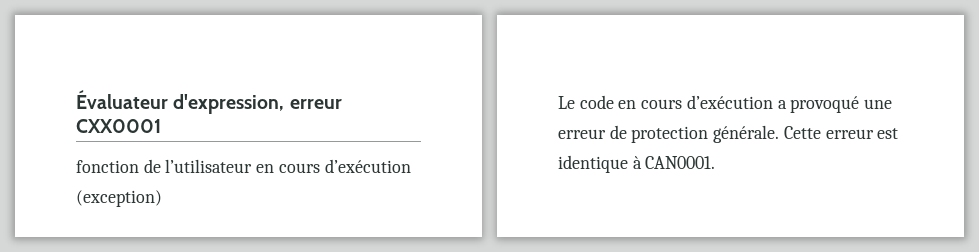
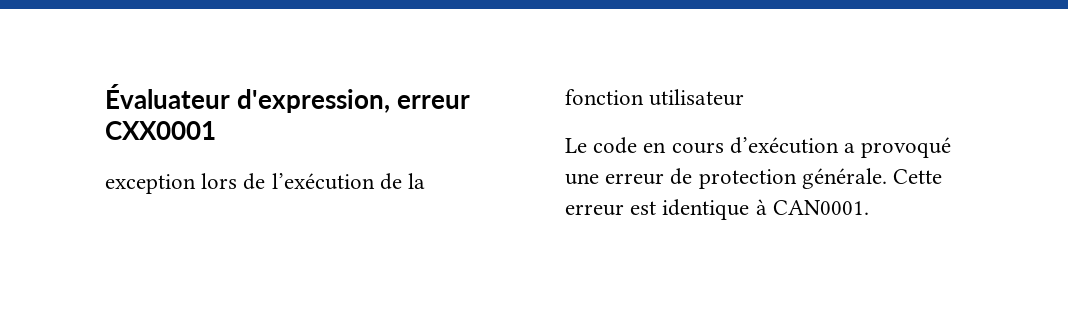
- fonction de l’utilisateur en cours d’exécution (exception)
+ exception lors de l’exécution de la fonction utilisateur

